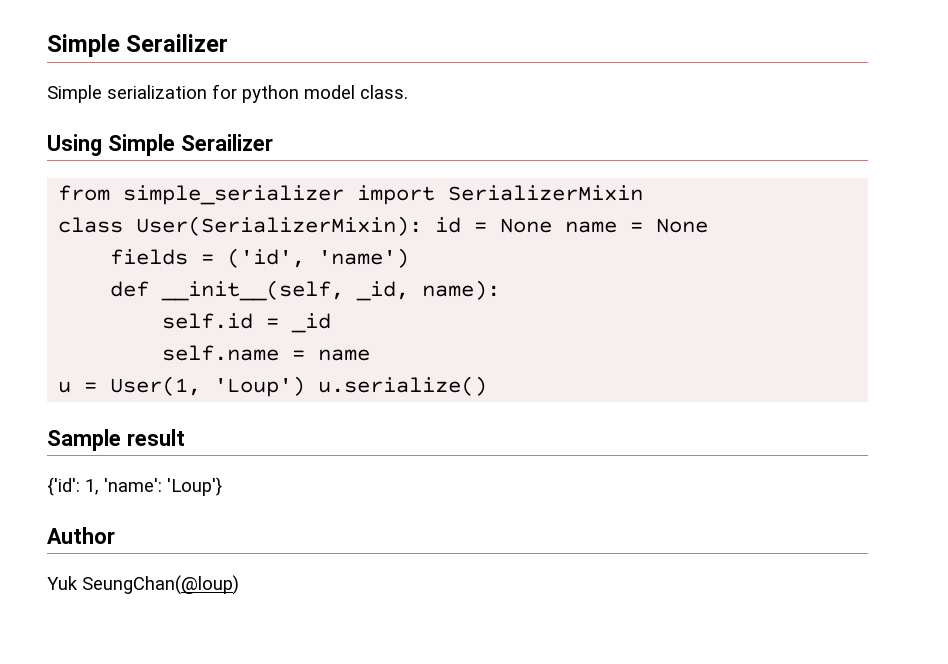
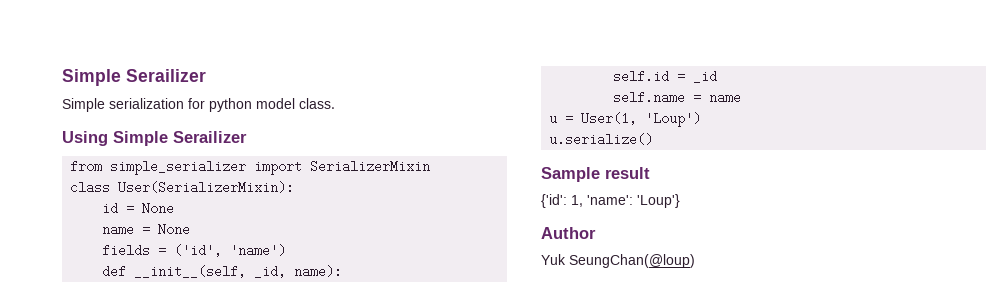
- class User(SerializerMixin): id = None name = None
+ class User(SerializerMixin):
+ id = None
+ name = None
- u = User(1, 'Loup') u.serialize()
+ u = User(1, 'Loup')
+ u.serialize()

